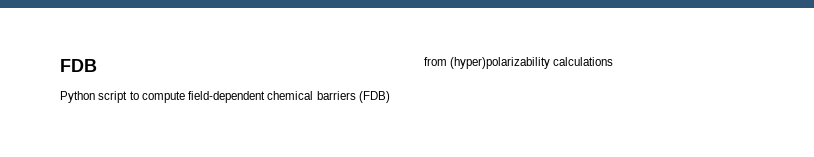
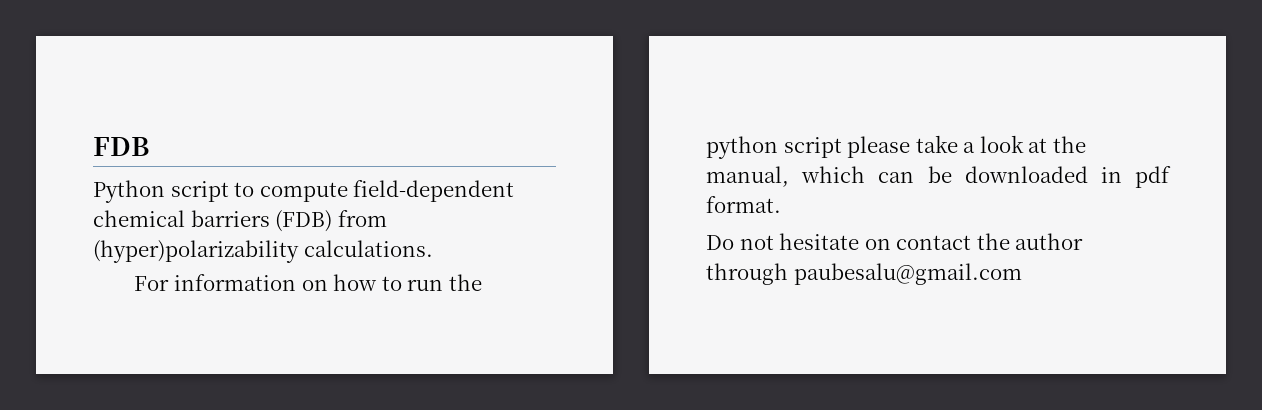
- Python script to compute field-dependent chemical barriers (FDB) from (hyper)polarizability calculations
+ Python script to compute field-dependent chemical barriers (FDB) from (hyper)polarizability calculations.
+ For information on how to run the python script please take a look at the manual, which can be downloaded in pdf format.
+ Do not hesitate on contact the author through paubesalu@gmail.com

